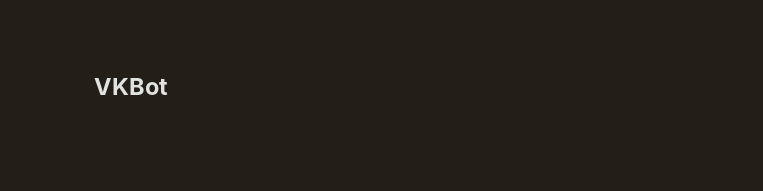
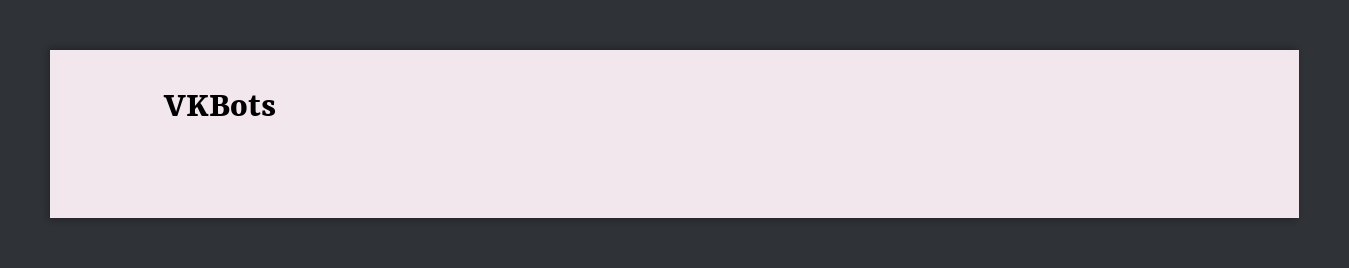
- VKBot
+ VKBots

